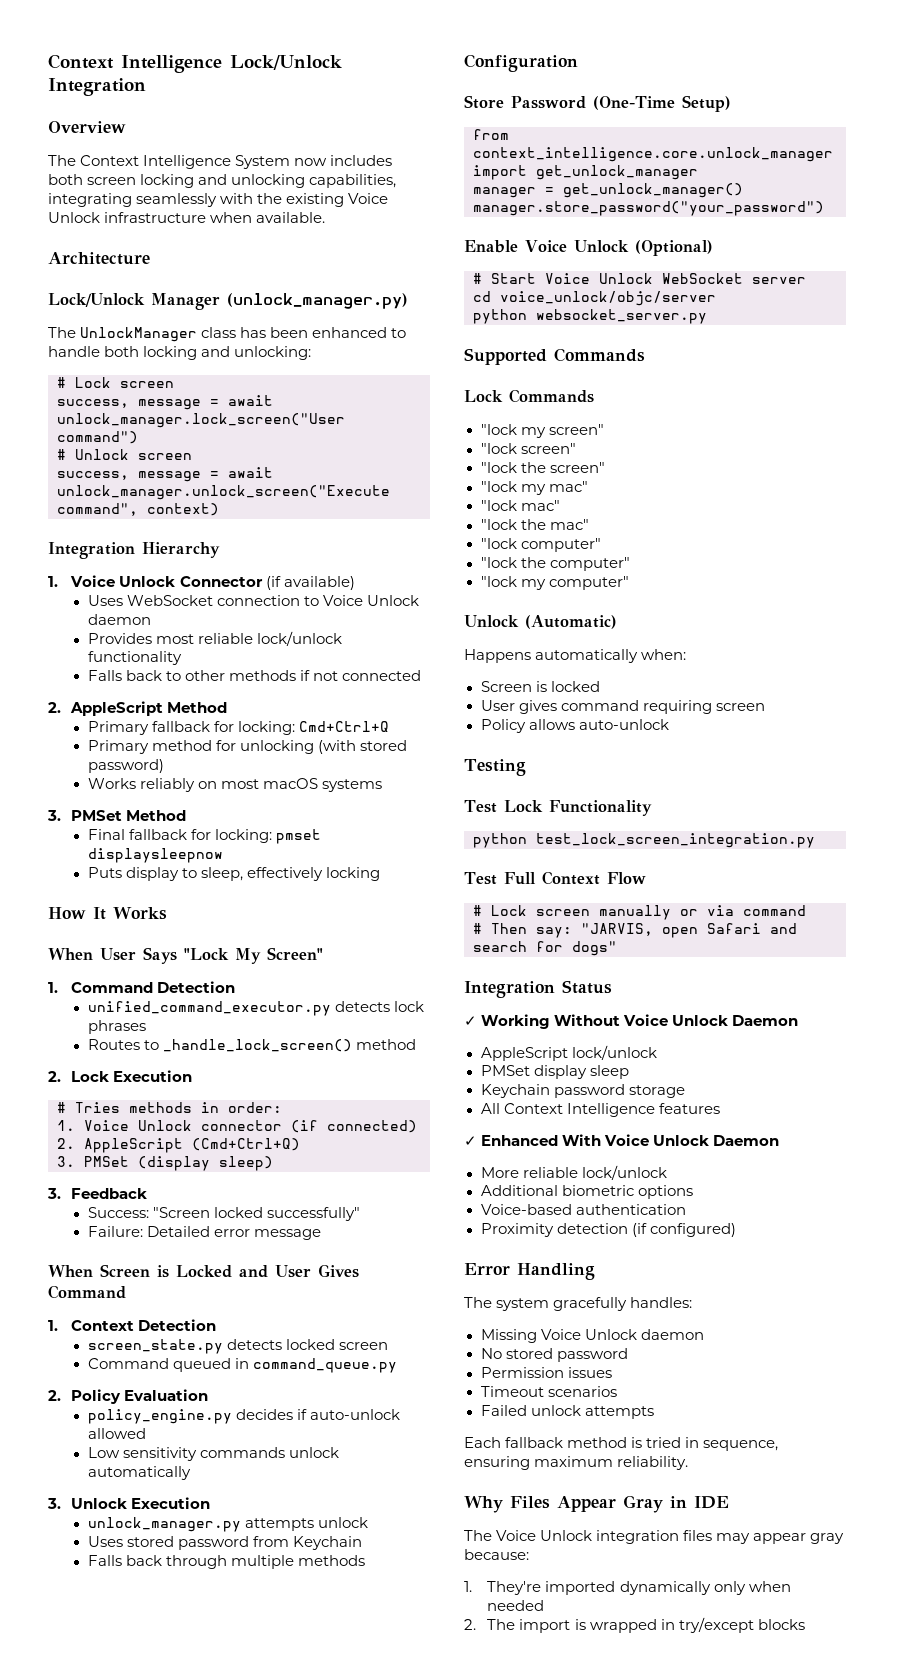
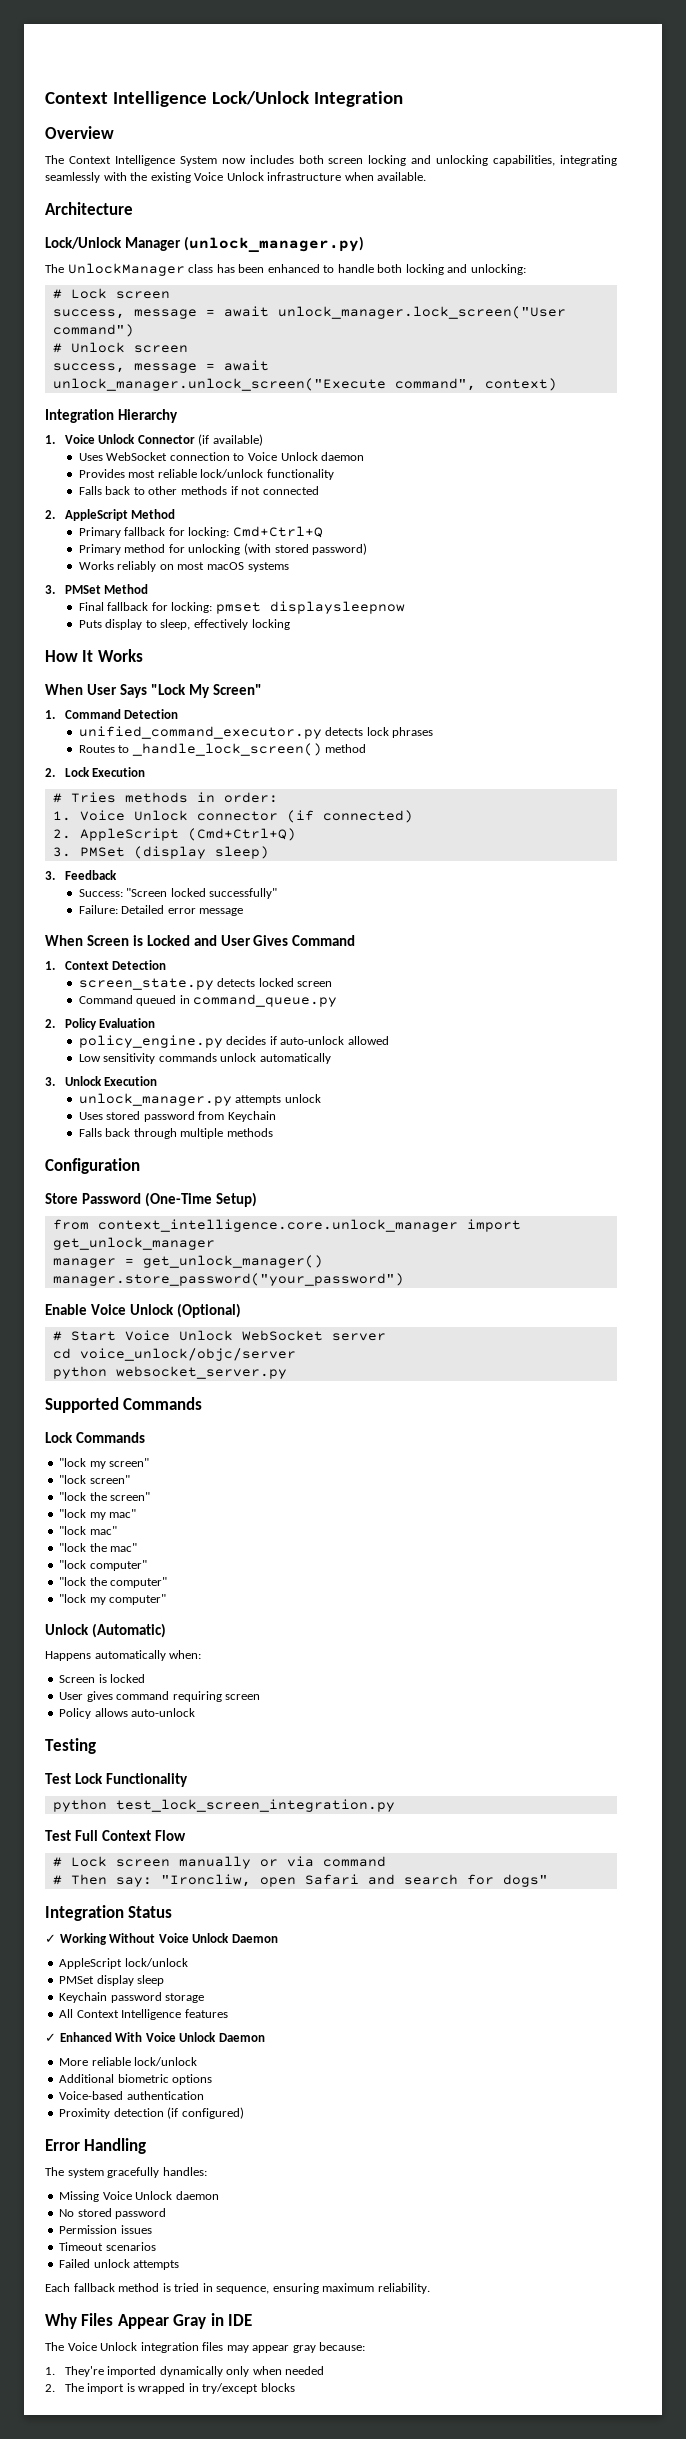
- # Then say: "JARVIS, open Safari and search for dogs"
+ # Then say: "Ironcliw, open Safari and search for dogs"

